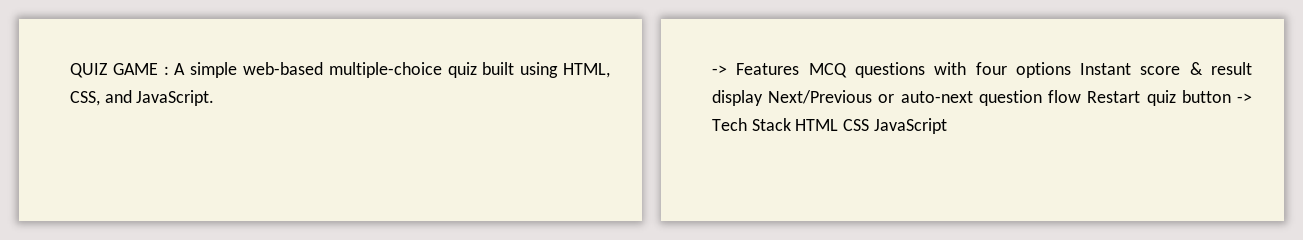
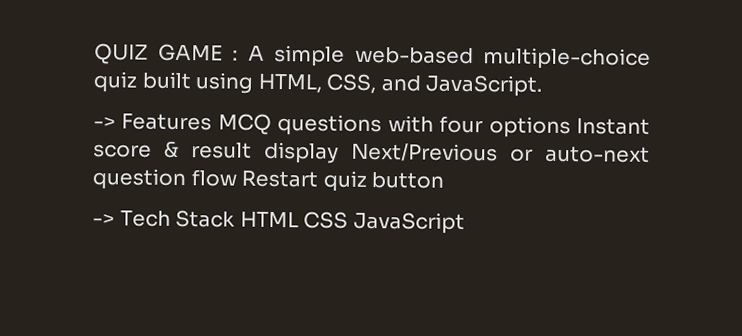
- -> Features MCQ questions with four options Instant score & result display Next/Previous or auto-next question flow Restart quiz button -> Tech Stack HTML CSS JavaScript
+ -> Features MCQ questions with four options Instant score & result display Next/Previous or auto-next question flow Restart quiz button
+ -> Tech Stack HTML CSS JavaScript

